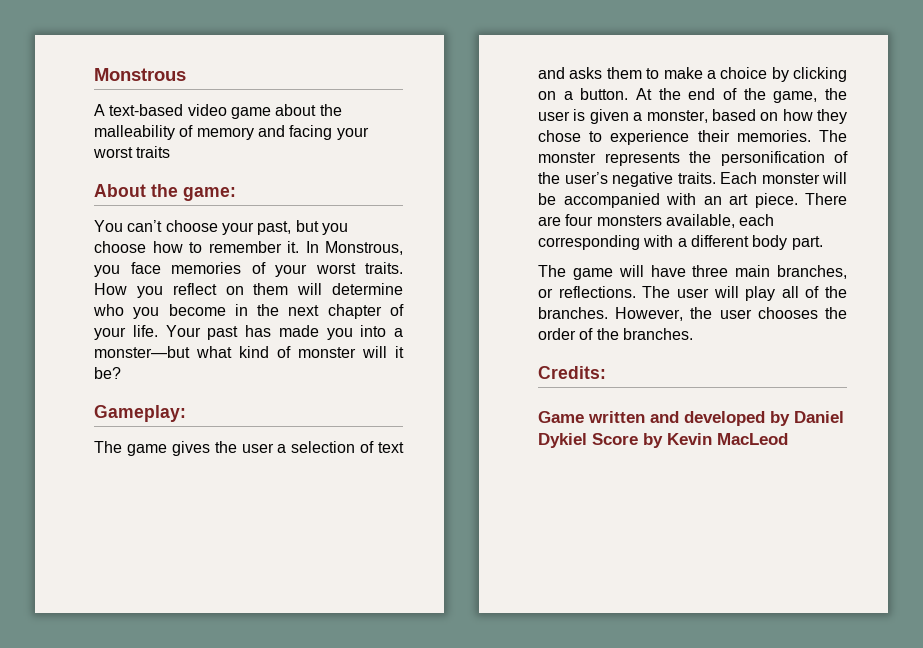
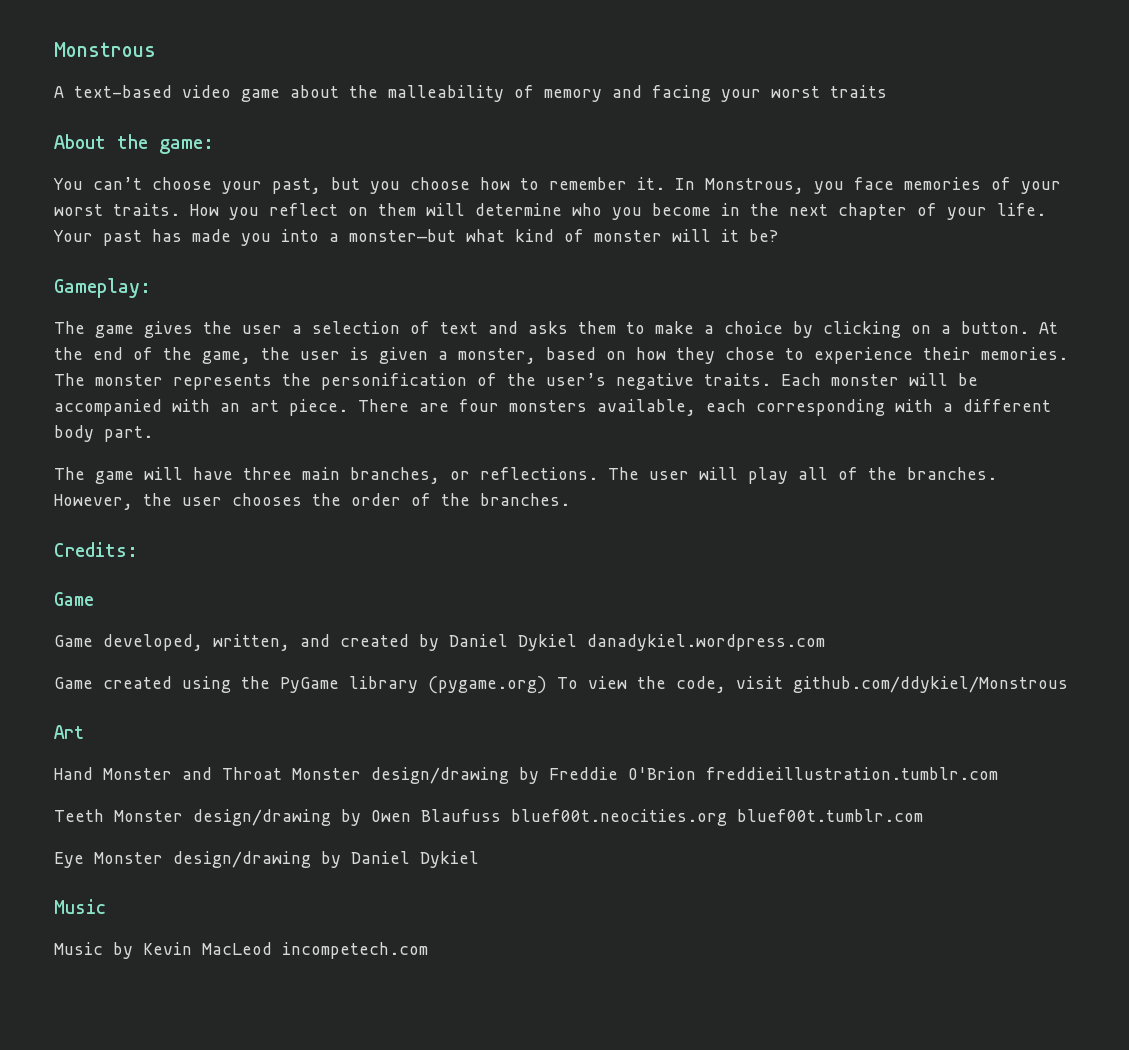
  Credits:
- Game written and developed by Daniel Dykiel Score by Kevin MacLeod
+ Game
+ Game developed, written, and created by Daniel Dykiel danadykiel.wordpress.com
+ Game created using the PyGame library (pygame.org) To view the code, visit github.com/ddykiel/Monstrous
+ Art
+ Hand Monster and Throat Monster design/drawing by Freddie O'Brion freddieillustration.tumblr.com
+ Teeth Monster design/drawing by Owen Blaufuss bluef00t.neocities.org bluef00t.tumblr.com
+ Eye Monster design/drawing by Daniel Dykiel
+ Music
+ Music by Kevin MacLeod incompetech.com

